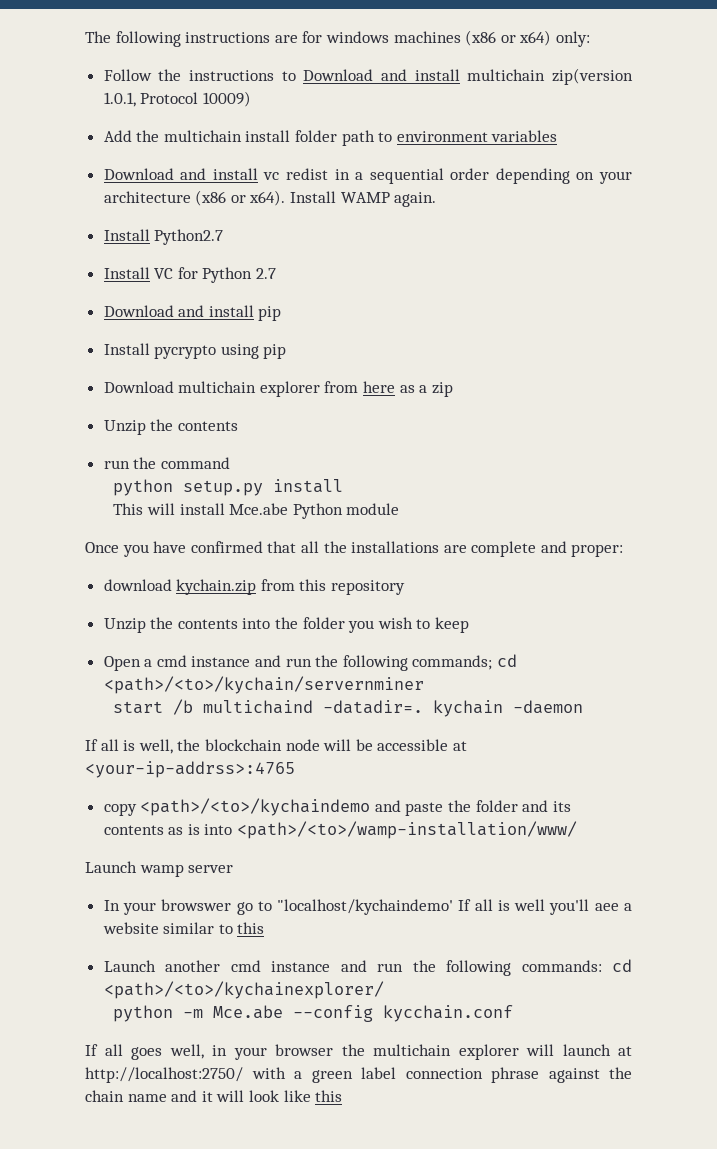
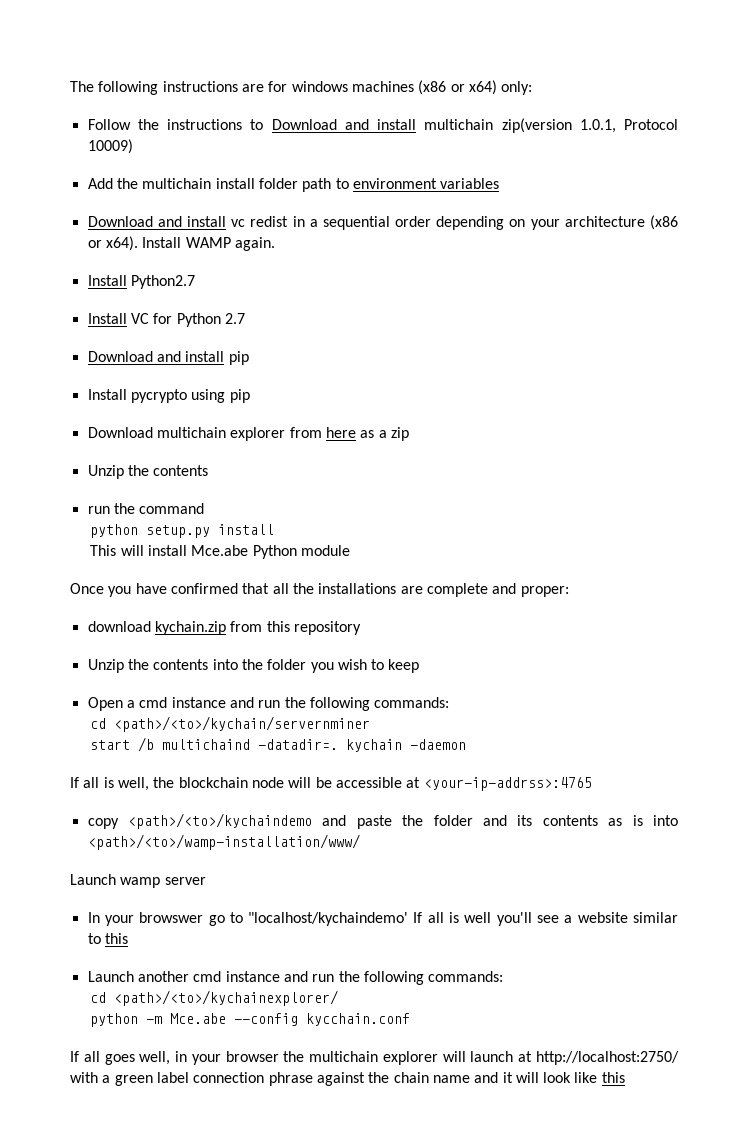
- Open a cmd instance and run the following commands; cd <path>/<to>/kychain/servernminer
+ Open a cmd instance and run the following commands:
+ cd <path>/<to>/kychain/servernminer
- In your browswer go to "localhost/kychaindemo' If all is well you'll aee a website similar to this
+ In your browswer go to "localhost/kychaindemo' If all is well you'll see a website similar to this
- Launch another cmd instance and run the following commands: cd <path>/<to>/kychainexplorer/
+ Launch another cmd instance and run the following commands:
+ cd <path>/<to>/kychainexplorer/

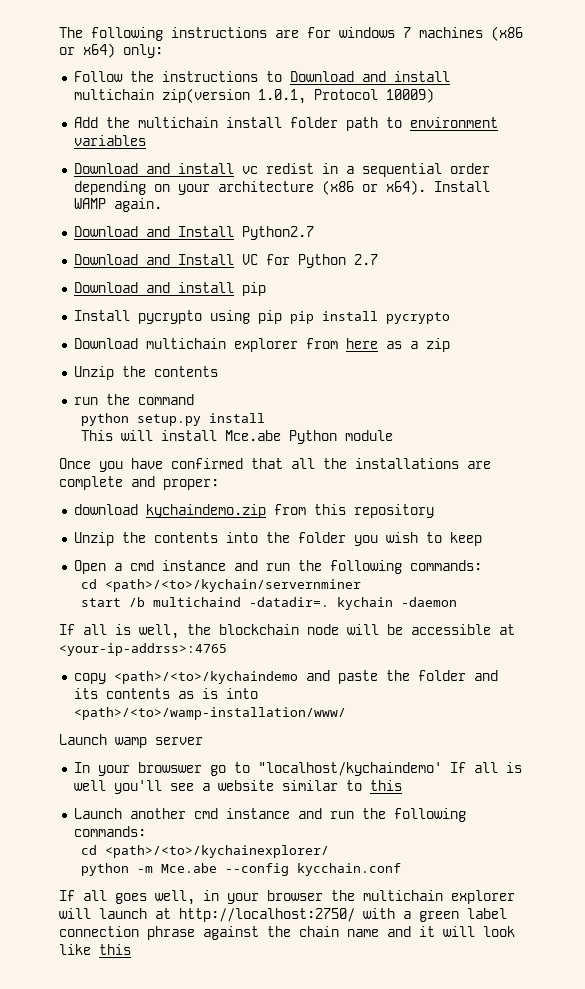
- The following instructions are for windows machines (x86 or x64) only:
+ The following instructions are for windows 7 machines (x86 or x64) only:
- Install Python2.7
+ Download and Install Python2.7
- Install VC for Python 2.7
+ Download and Install VC for Python 2.7
- Install pycrypto using pip
+ Install pycrypto using pip pip install pycrypto
- download kychain.zip from this repository
+ download kychaindemo.zip from this repository

